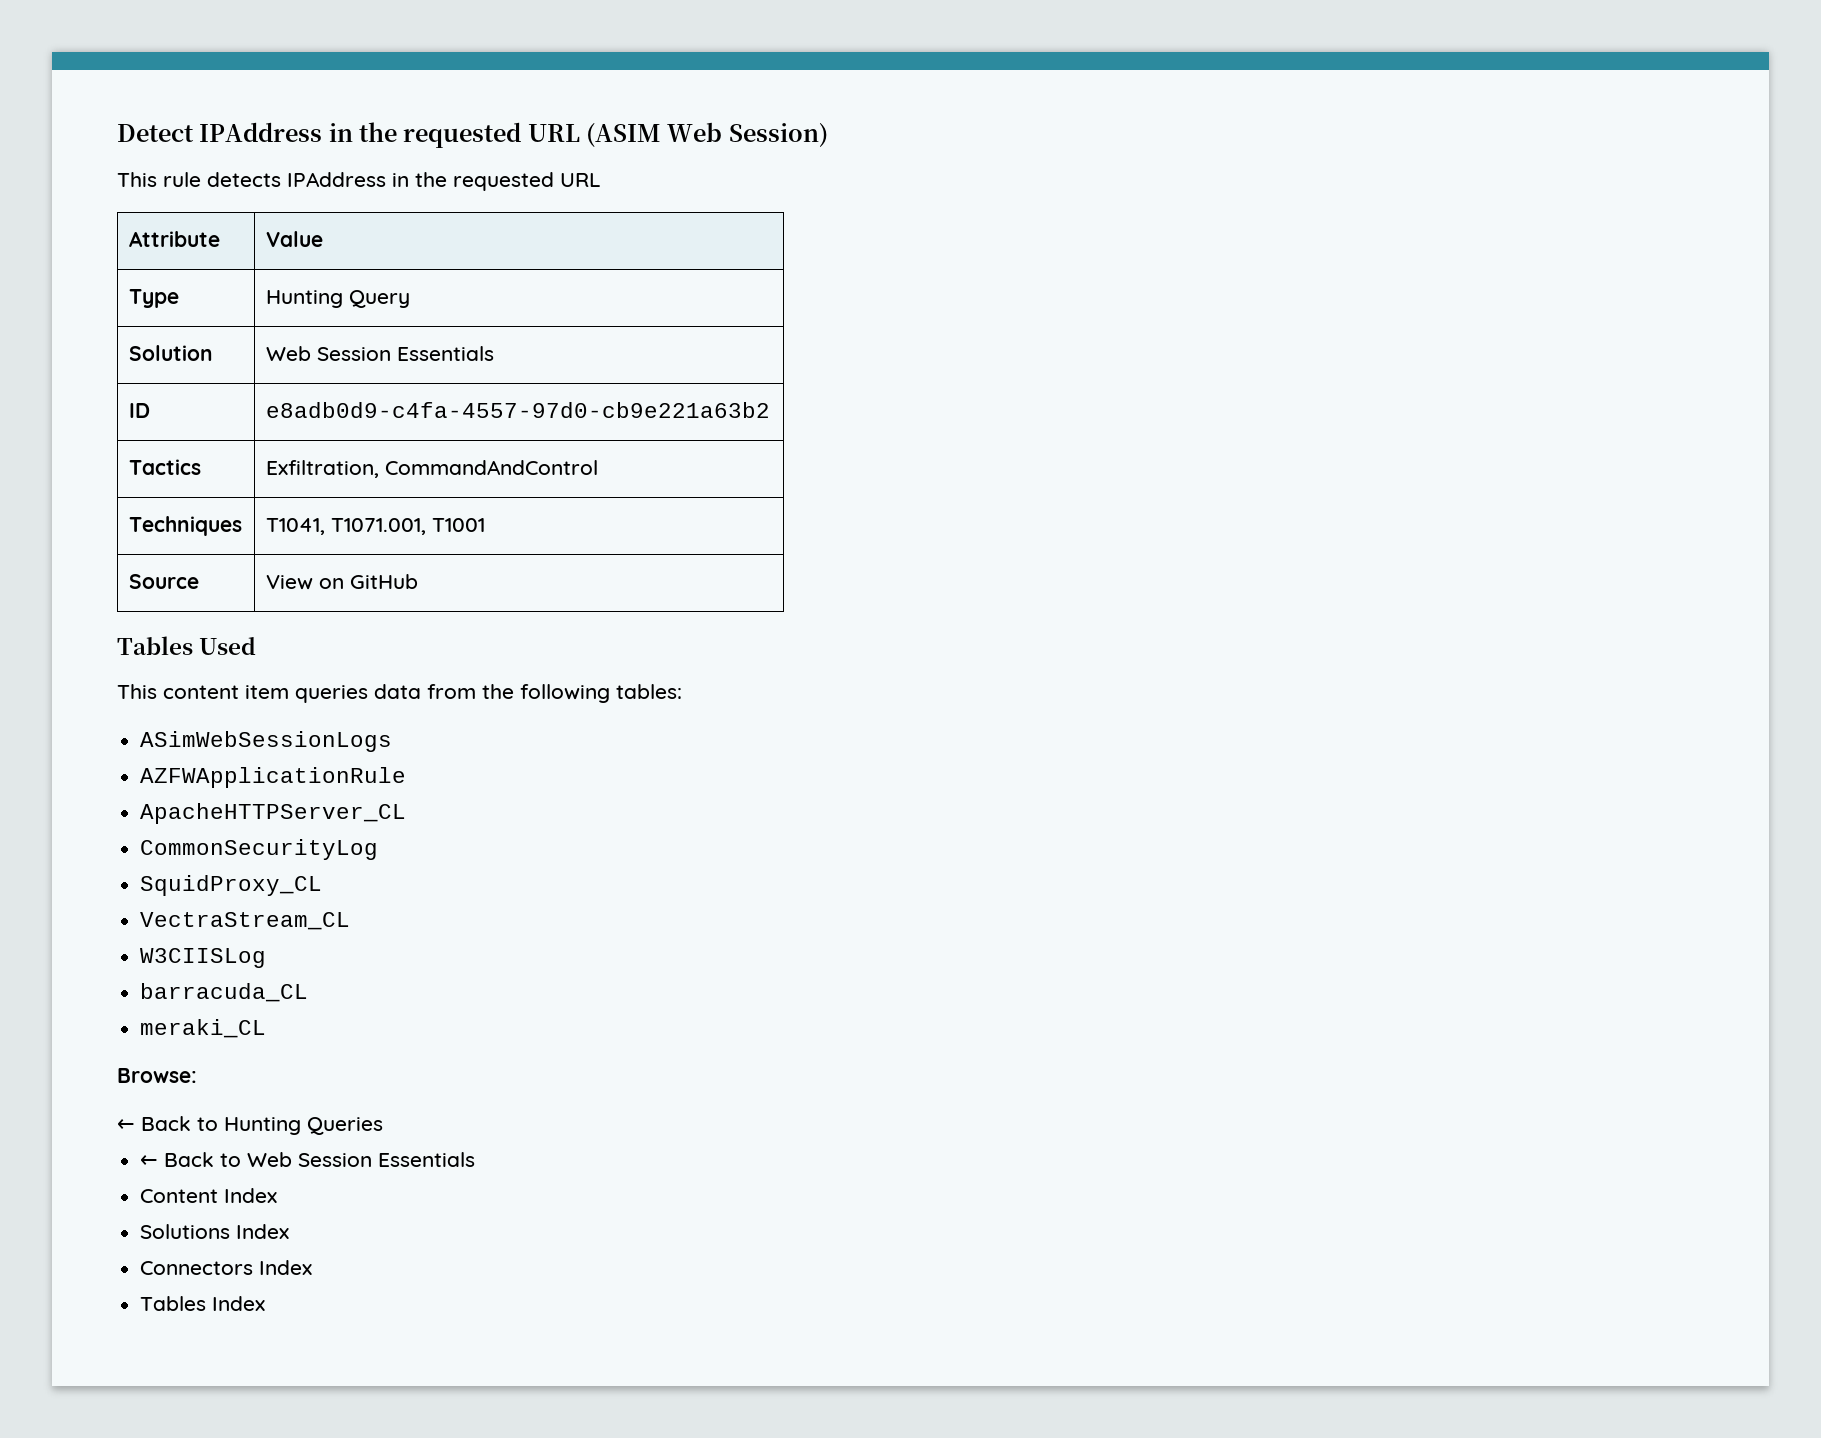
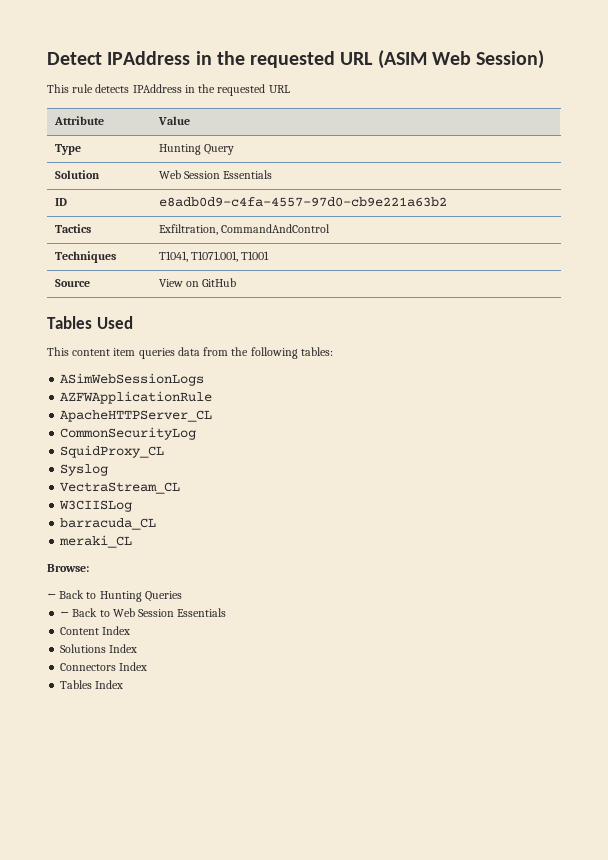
+ Syslog

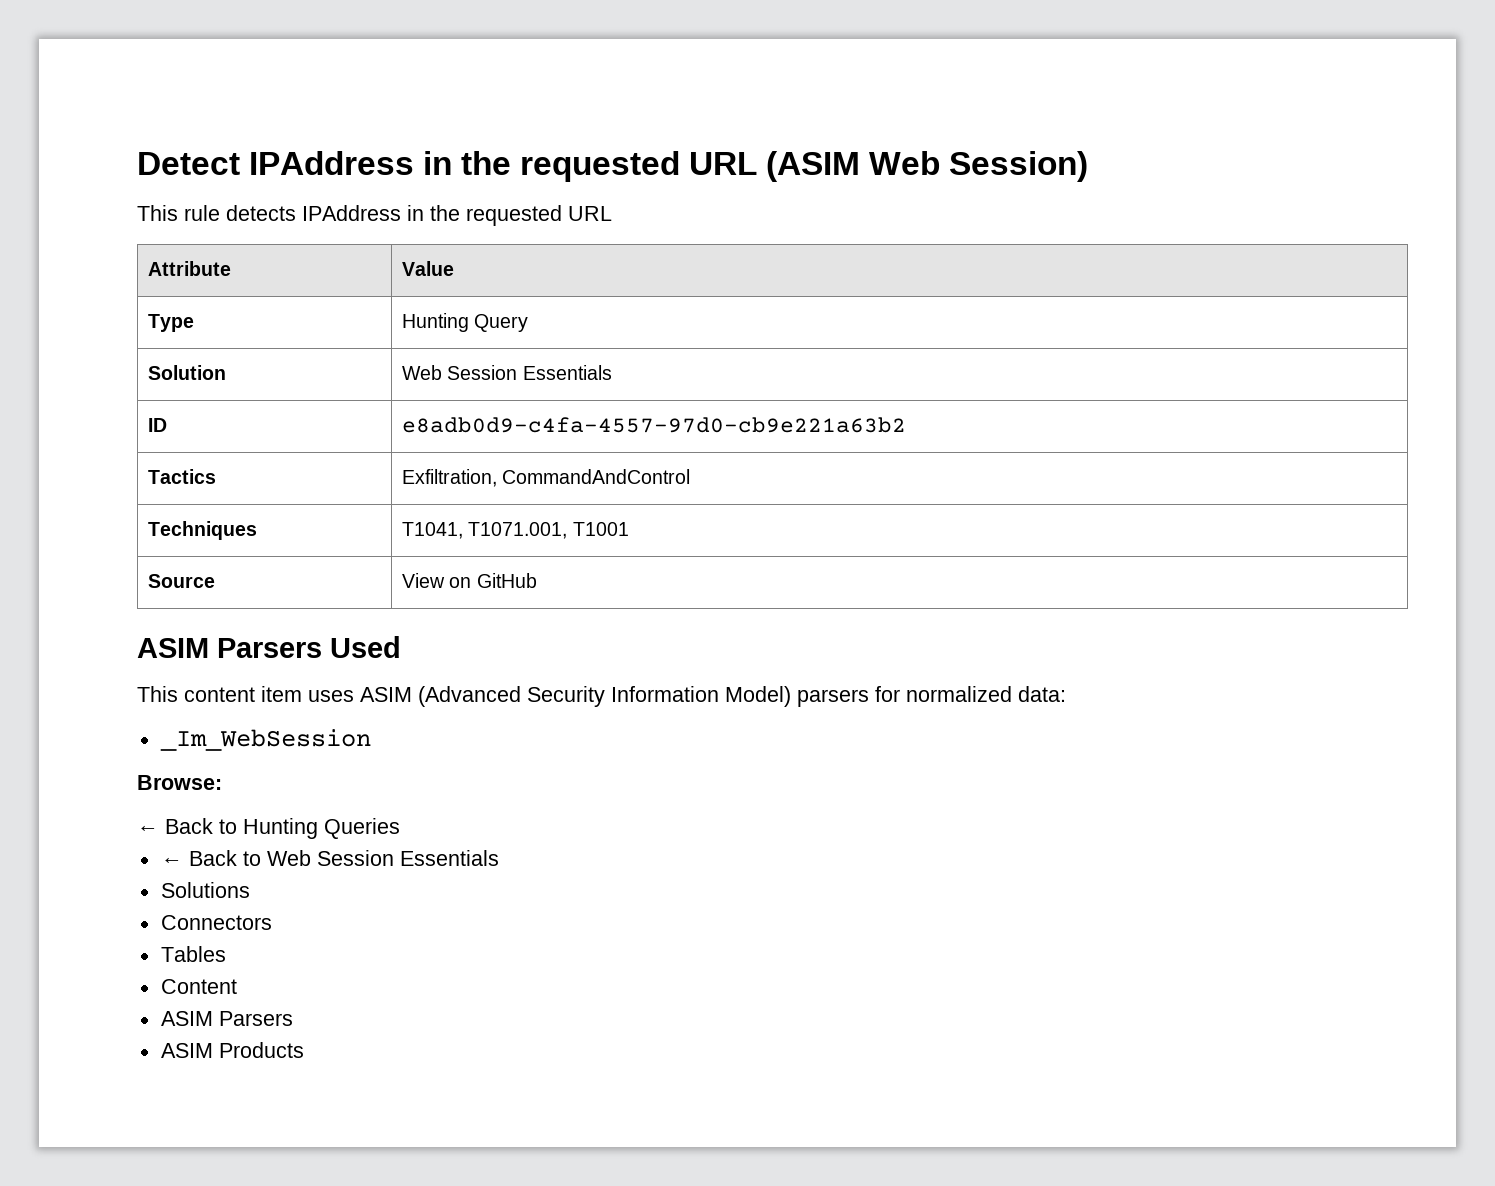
- Tables Used
+ ASIM Parsers Used
- This content item queries data from the following tables:
- ASimWebSessionLogs
- AZFWApplicationRule
- ApacheHTTPServer_CL
- CommonSecurityLog
- SquidProxy_CL
- Syslog
- VectraStream_CL
- W3CIISLog
- barracuda_CL
- meraki_CL
+ This content item uses ASIM (Advanced Security Information Model) parsers for normalized data:
+ _Im_WebSession
- Content Index
- Solutions Index
+ Solutions
- Connectors Index
- Tables Index
+ Connectors
+ Tables
+ Content
+ ASIM Parsers
+ ASIM Products

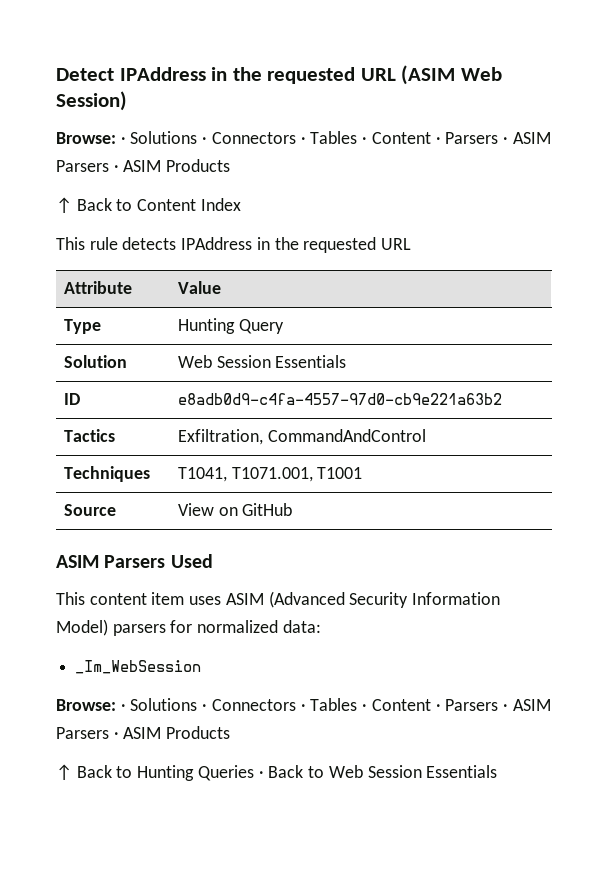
  Detect IPAddress in the requested URL (ASIM Web Session)
+ Browse: · Solutions · Connectors · Tables · Content · Parsers · ASIM Parsers · ASIM Products
+ ↑ Back to Content Index
  _Im_WebSession
- Browse:
- ← Back to Hunting Queries
- ← Back to Web Session Essentials
+ Browse: · Solutions · Connectors · Tables · Content · Parsers · ASIM Parsers · ASIM Products
+ ↑ Back to Hunting Queries · Back to Web Session Essentials
- Solutions
- Connectors
- Tables
- Content
- ASIM Parsers
- ASIM Products

